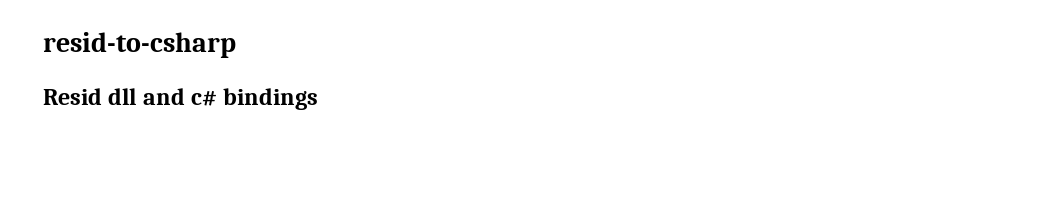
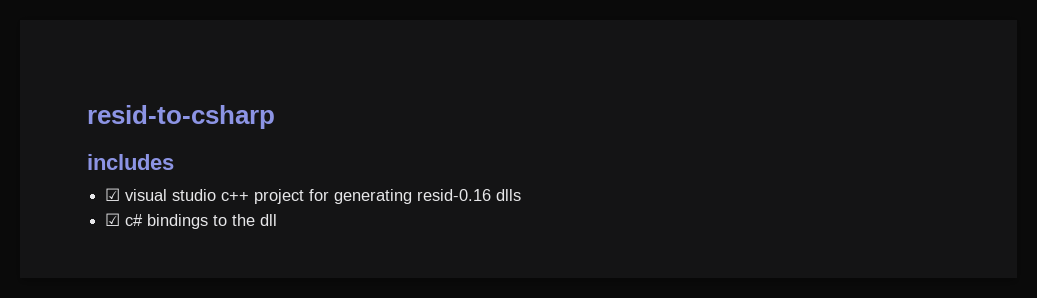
- Resid dll and c# bindings
+ includes
+ ☑ visual studio c++ project for generating resid-0.16 dlls
+ ☑ c# bindings to the dll

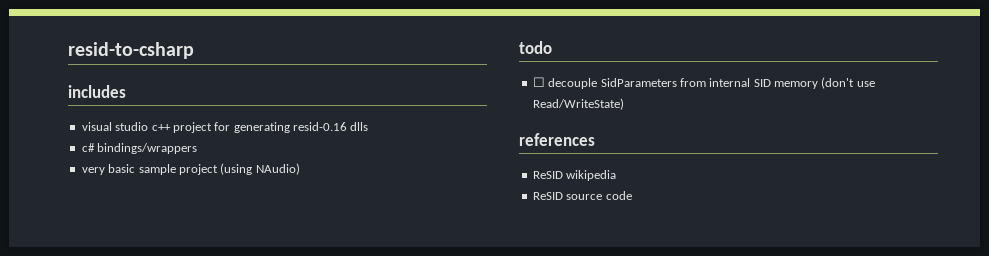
- ☑ visual studio c++ project for generating resid-0.16 dlls
+ visual studio c++ project for generating resid-0.16 dlls
- ☑ c# bindings to the dll
+ c# bindings/wrappers
+ very basic sample project (using NAudio)
+ todo
+ ☐ decouple SidParameters from internal SID memory (don't use Read/WriteState)
+ references
+ ReSID wikipedia
+ ReSID source code

